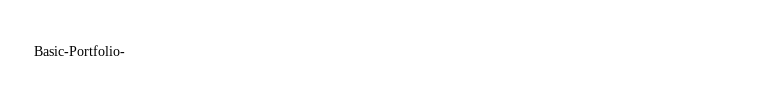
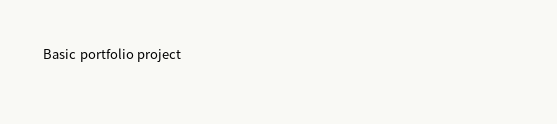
- Basic-Portfolio-
+ Basic portfolio project

